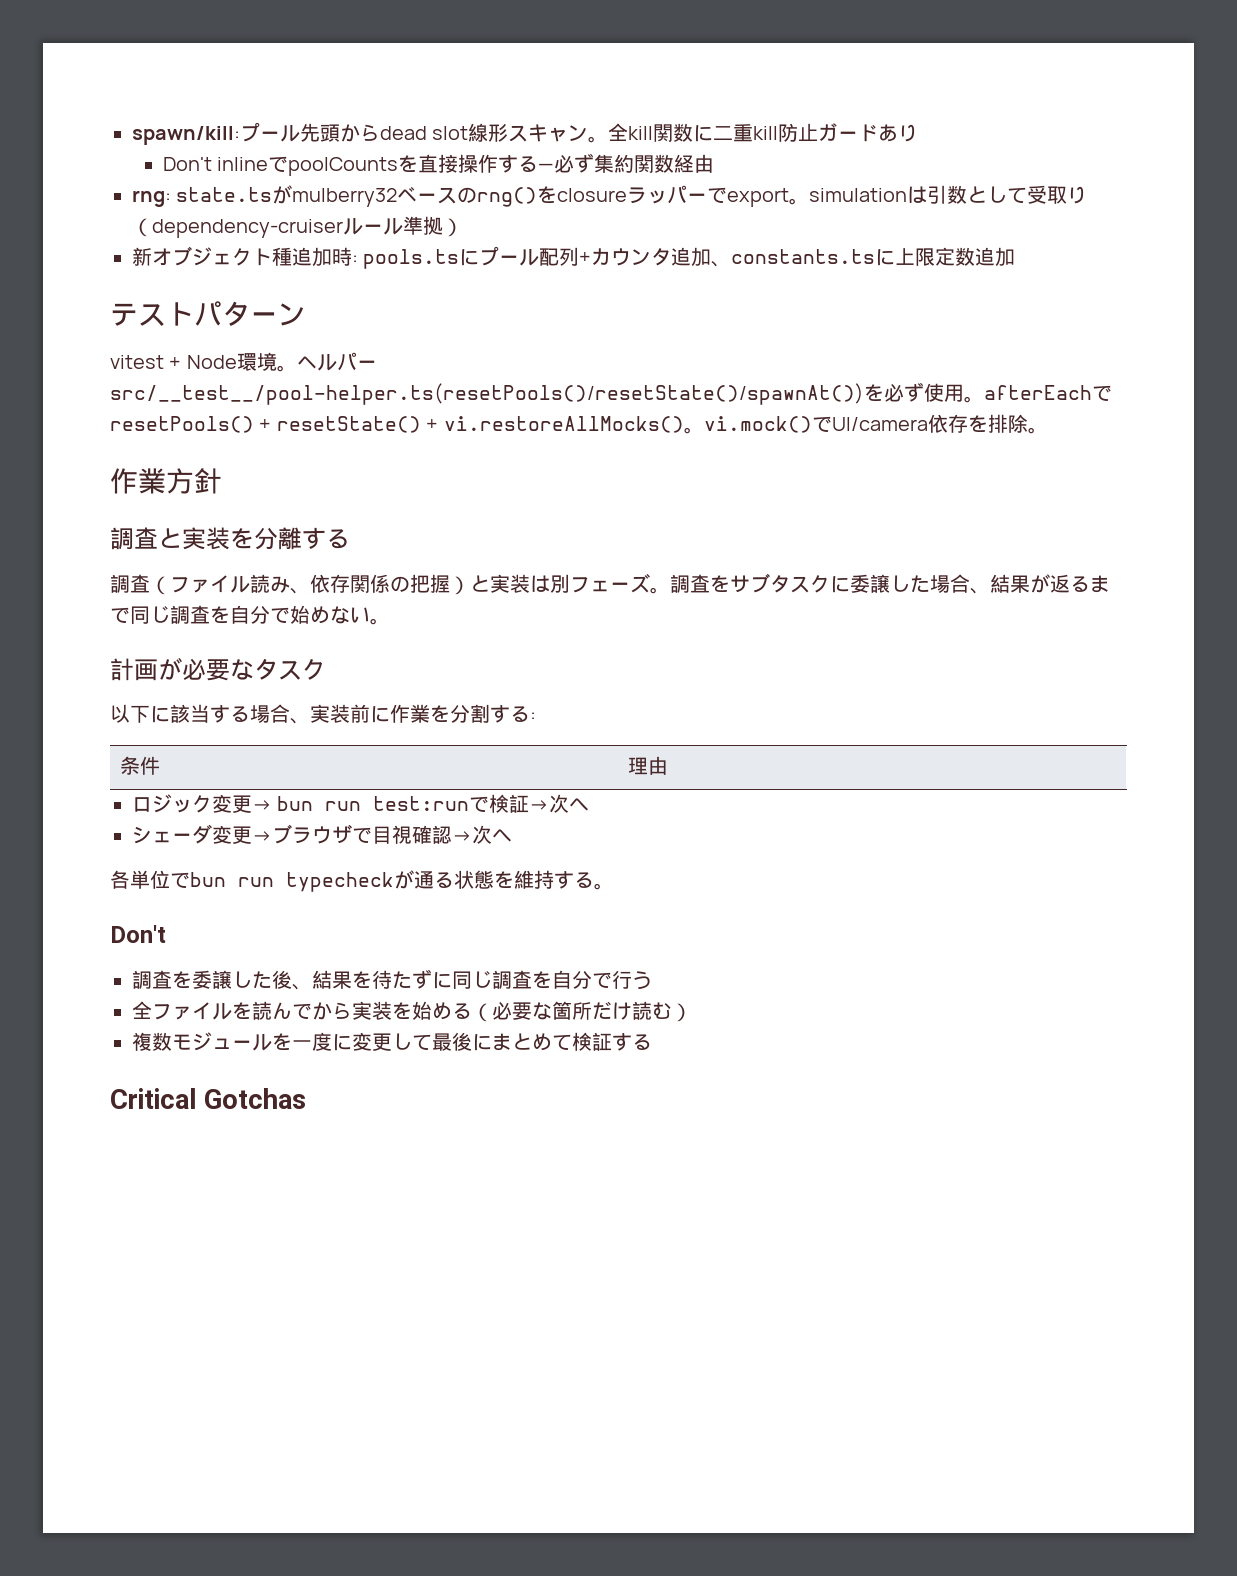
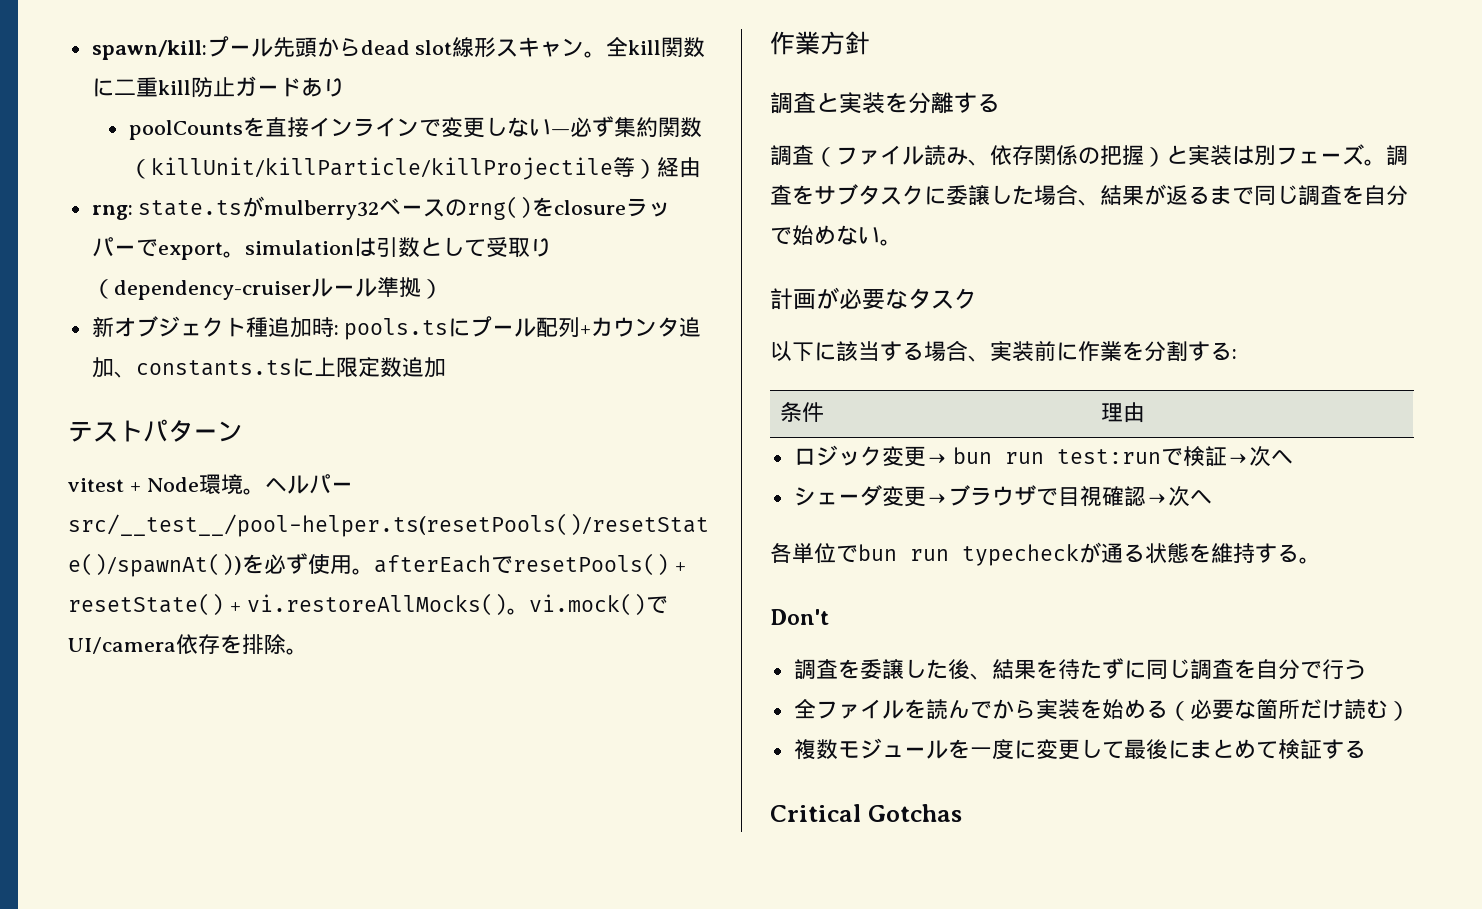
- Don't inlineでpoolCountsを直接操作する—必ず集約関数経由
+ poolCountsを直接インラインで変更しない—必ず集約関数（killUnit/killParticle/killProjectile等）経由

